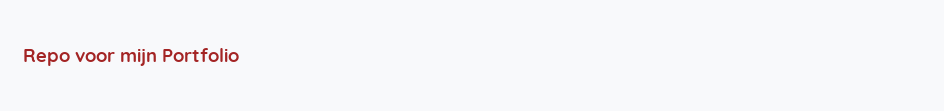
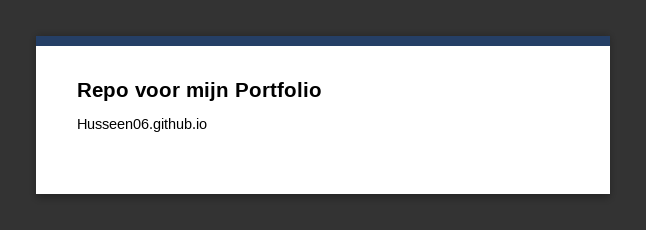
+ Husseen06.github.io

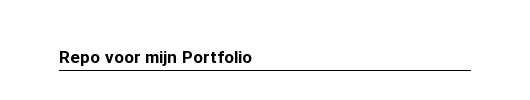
- Husseen06.github.io

